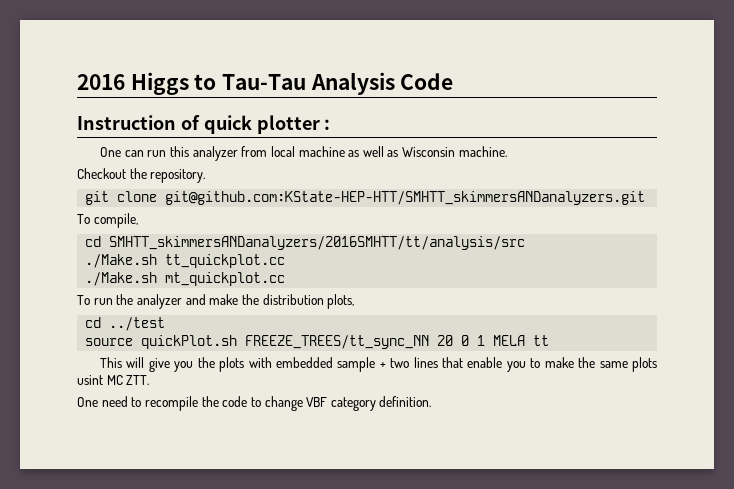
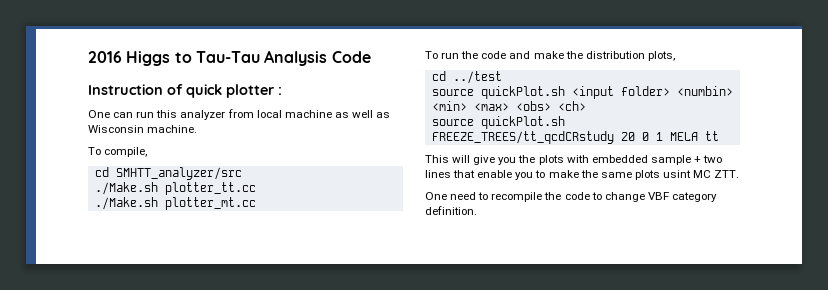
- Checkout the repository.
- git clone git@github.com:KState-HEP-HTT/SMHTT_skimmersANDanalyzers.git
- cd SMHTT_skimmersANDanalyzers/2016SMHTT/tt/analysis/src
- ./Make.sh tt_quickplot.cc
- ./Make.sh mt_quickplot.cc
+ cd SMHTT_analyzer/src
+ ./Make.sh plotter_tt.cc
+ ./Make.sh plotter_mt.cc
- To run the analyzer and make the distribution plots,
+ To run the code and make the distribution plots,
- source quickPlot.sh FREEZE_TREES/tt_sync_NN 20 0 1 MELA tt
+ source quickPlot.sh <input folder> <numbin> <min> <max> <obs> <ch>
+ source quickPlot.sh FREEZE_TREES/tt_qcdCRstudy 20 0 1 MELA tt

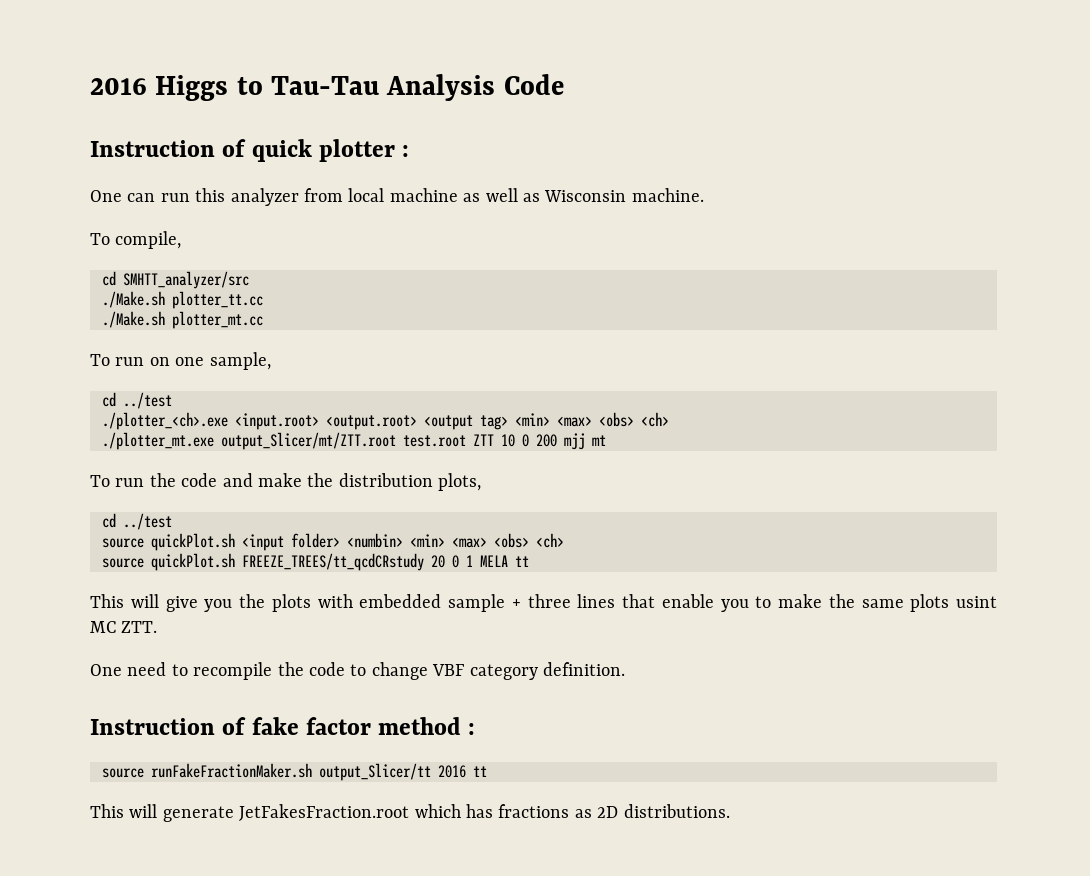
+ To run on one sample,
+ cd ../test
+ ./plotter_<ch>.exe <input.root> <output.root> <output tag> <min> <max> <obs> <ch>
+ ./plotter_mt.exe output_Slicer/mt/ZTT.root test.root ZTT 10 0 200 mjj mt
- This will give you the plots with embedded sample + two lines that enable you to make the same plots usint MC ZTT.
+ This will give you the plots with embedded sample + three lines that enable you to make the same plots usint MC ZTT.
+ Instruction of fake factor method :
+ source runFakeFractionMaker.sh output_Slicer/tt 2016 tt
+ This will generate JetFakesFraction.root which has fractions as 2D distributions.

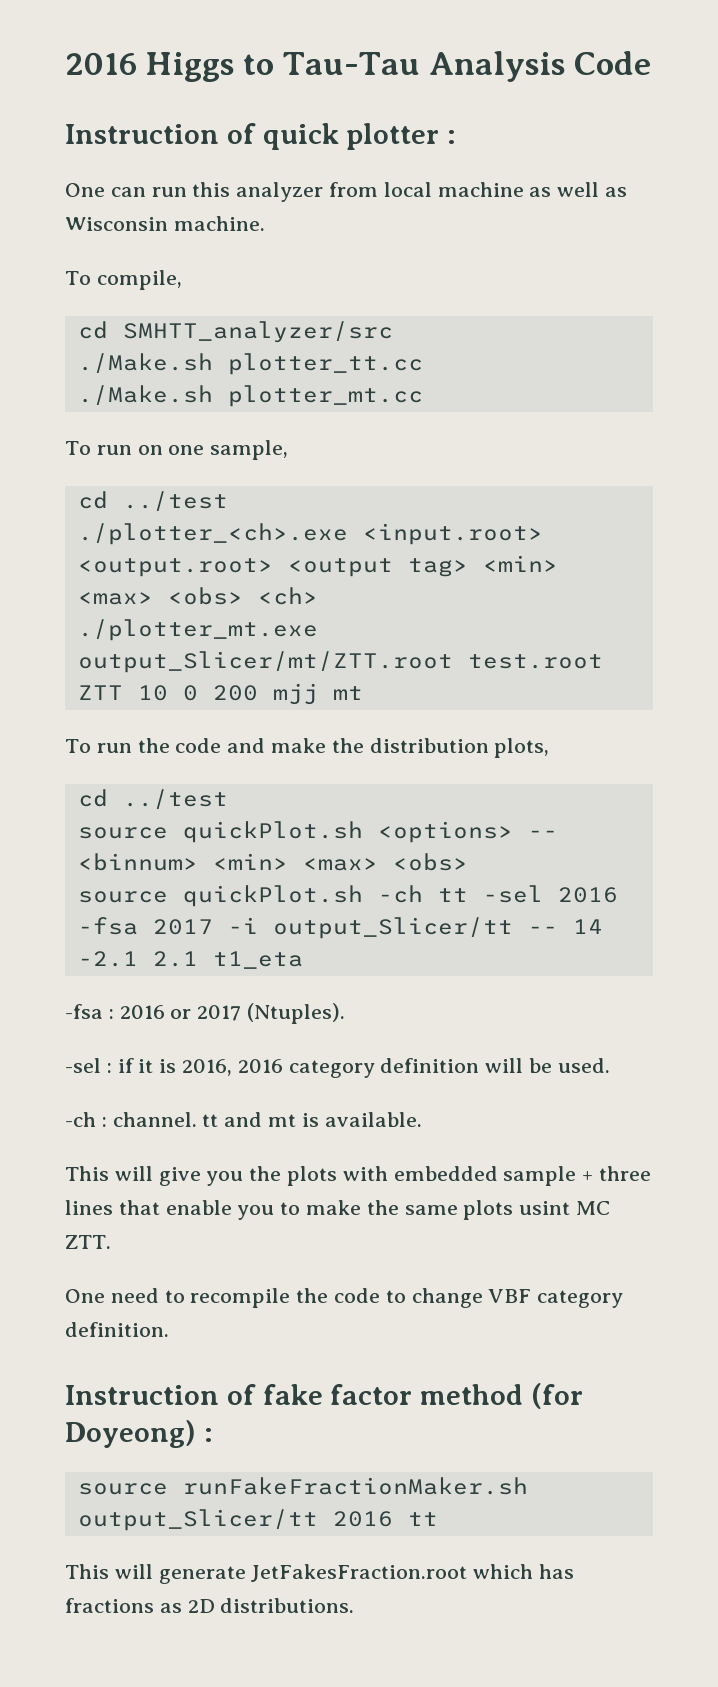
- source quickPlot.sh <input folder> <numbin> <min> <max> <obs> <ch>
- source quickPlot.sh FREEZE_TREES/tt_qcdCRstudy 20 0 1 MELA tt
+ source quickPlot.sh <options> -- <binnum> <min> <max> <obs>
+ source quickPlot.sh -ch tt -sel 2016 -fsa 2017 -i output_Slicer/tt -- 14 -2.1 2.1 t1_eta
+ -fsa : 2016 or 2017 (Ntuples).
+ -sel : if it is 2016, 2016 category definition will be used.
+ -ch : channel. tt and mt is available.
- Instruction of fake factor method :
+ Instruction of fake factor method (for Doyeong) :

